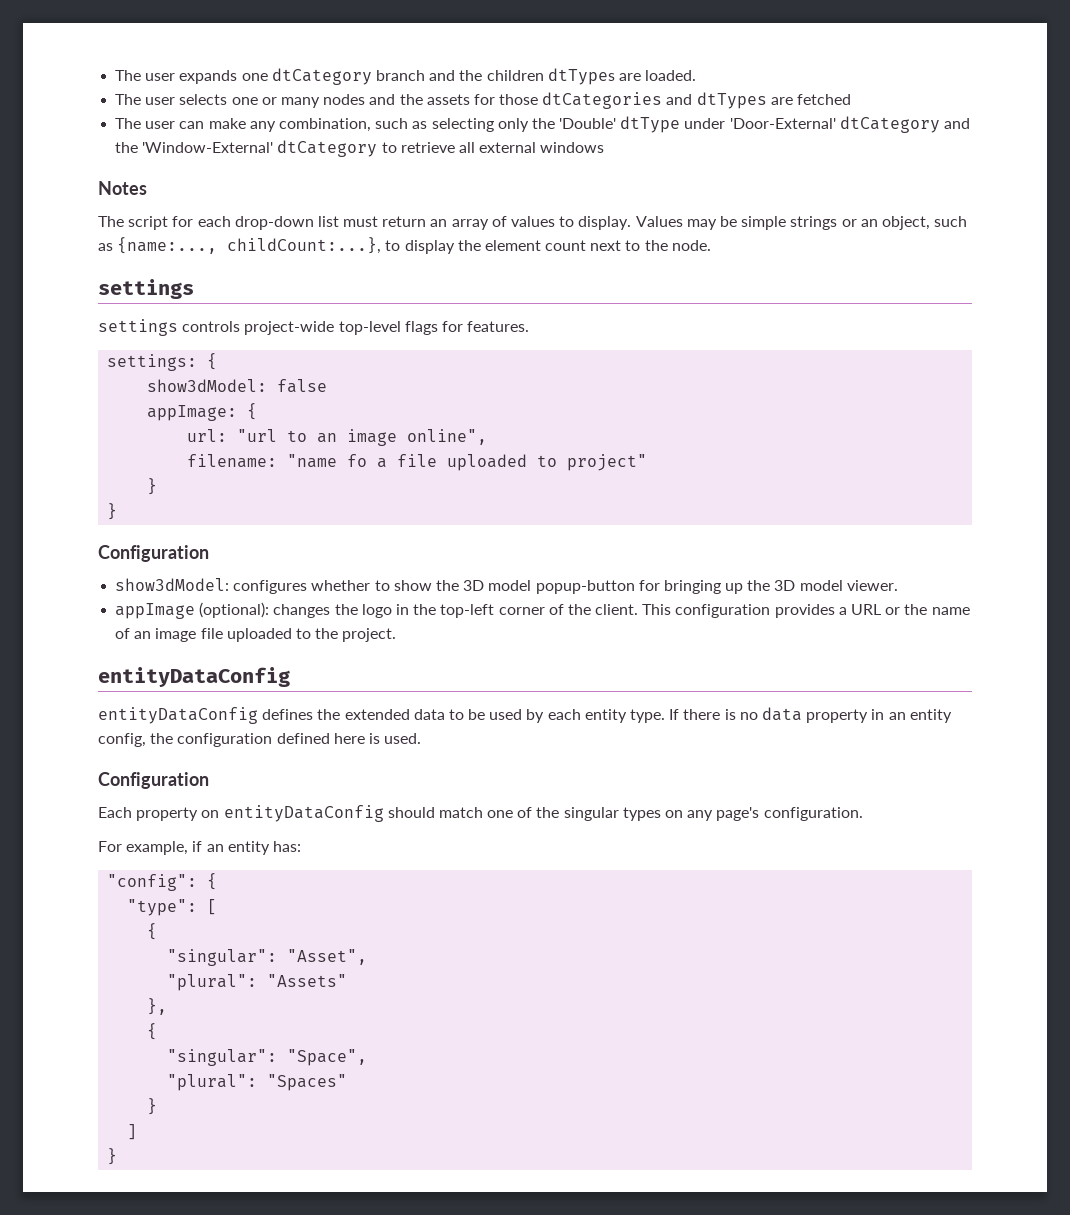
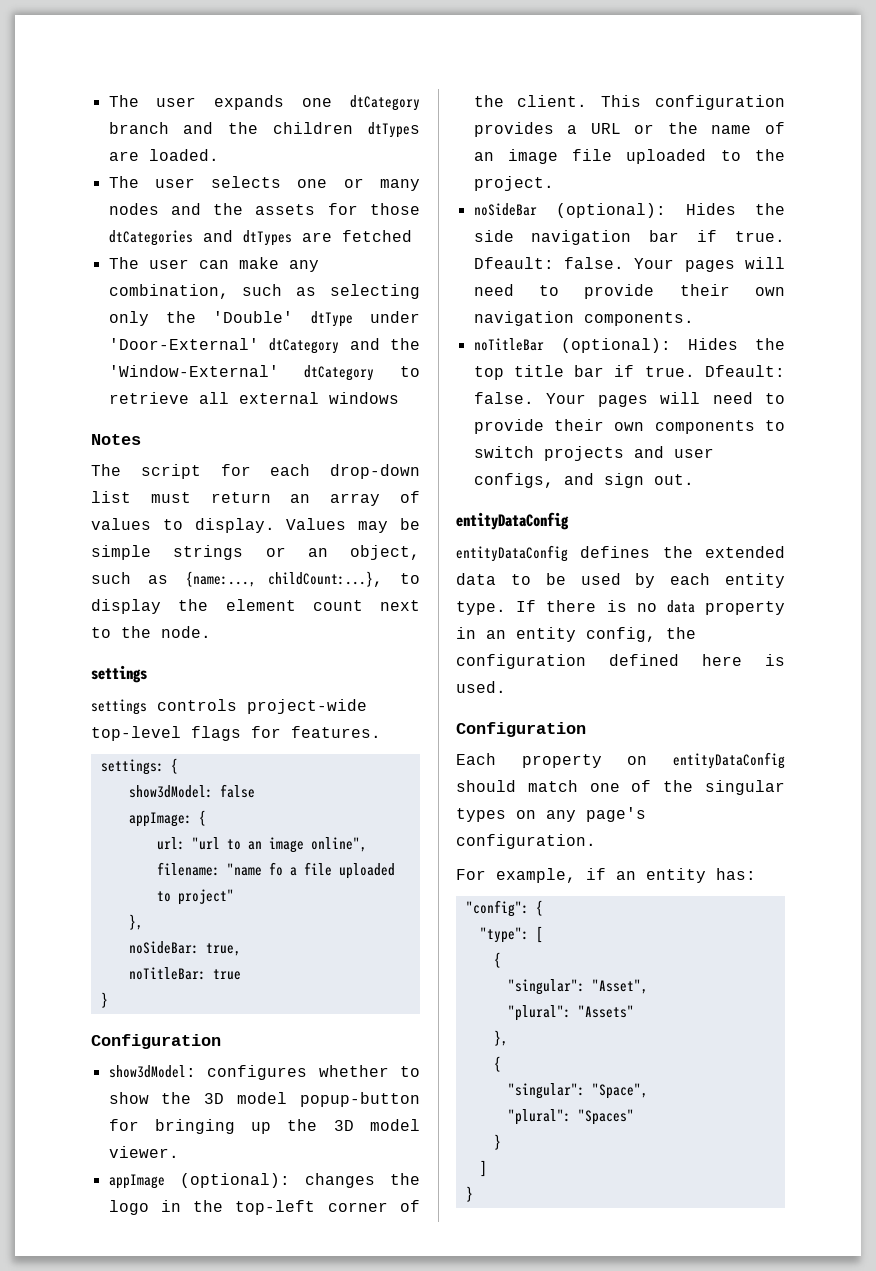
  filename: "name fo a file uploaded to project"
- }
+ },
+ noSideBar: true,
+ noTitleBar: true
+ noSideBar (optional): Hides the side navigation bar if true. Dfeault: false. Your pages will need to provide their own navigation components.
+ noTitleBar (optional): Hides the top title bar if true. Dfeault: false. Your pages will need to provide their own components to switch projects and user configs, and sign out.

